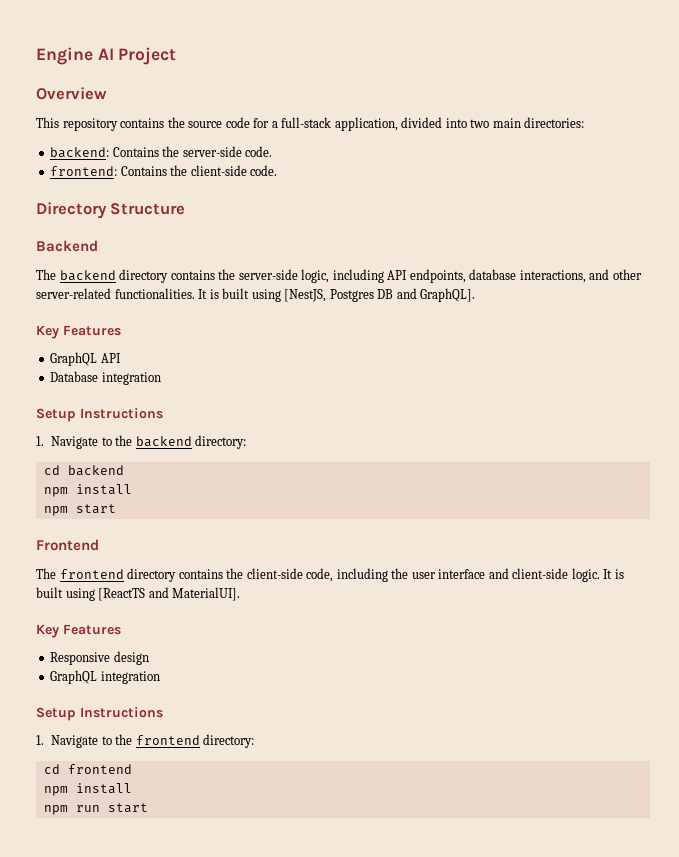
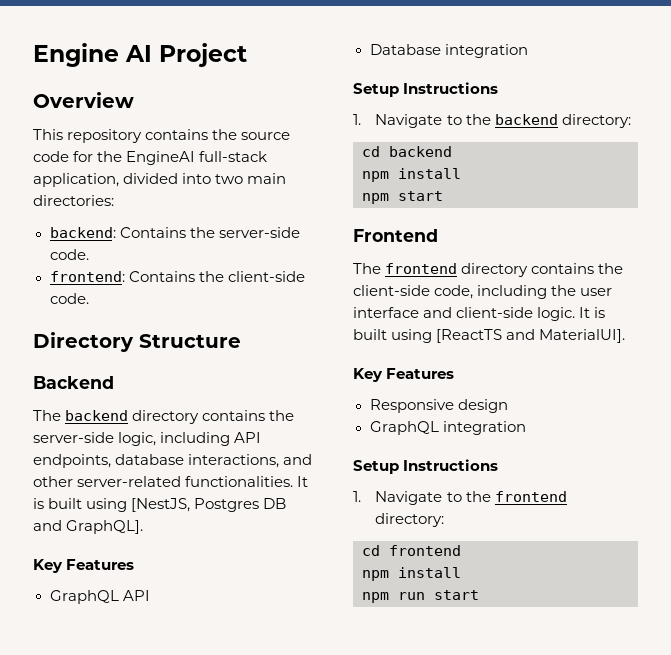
- This repository contains the source code for a full-stack application, divided into two main directories:
+ This repository contains the source code for the EngineAI full-stack application, divided into two main directories:

